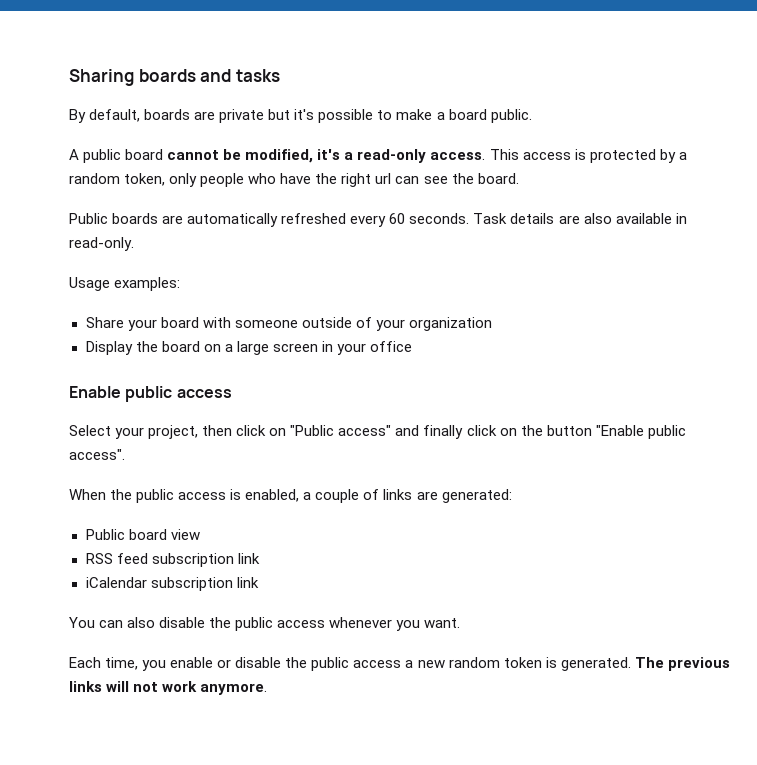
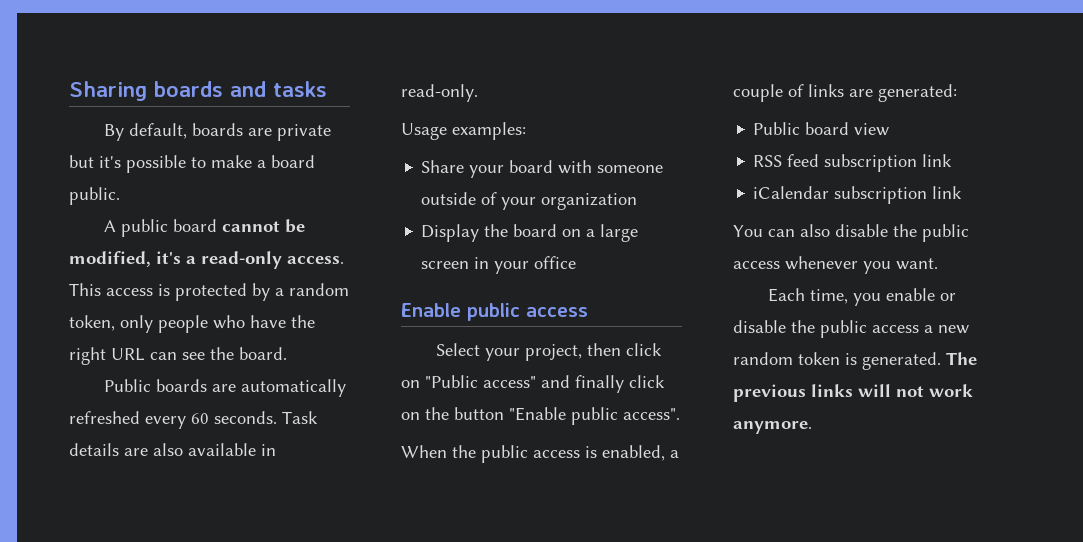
- This access is protected by a random token, only people who have the right url can see the board.
+ This access is protected by a random token, only people who have the right URL can see the board.

